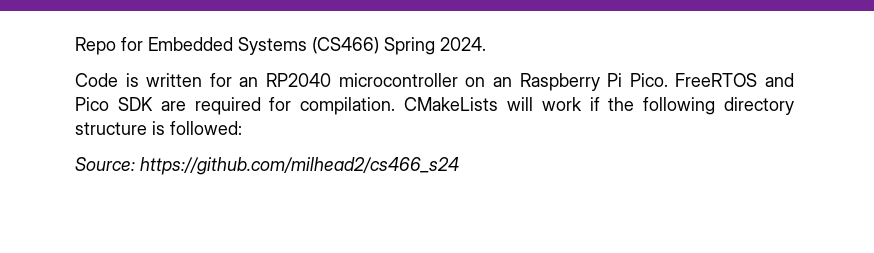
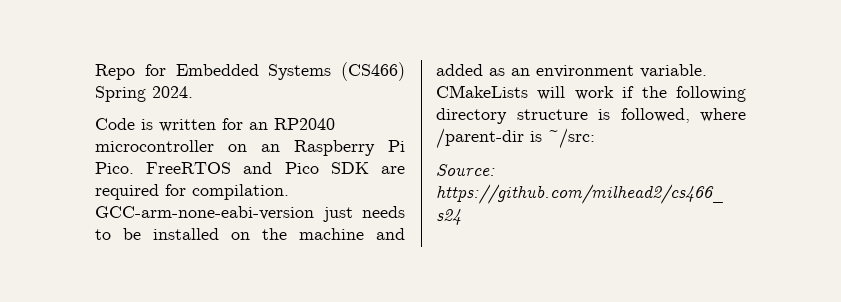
+ GCC-arm-none-eabi-version just needs to be installed on the machine and added as an environment variable.
- CMakeLists will work if the following directory structure is followed:
+ CMakeLists will work if the following directory structure is followed, where /parent-dir is ~/src:

